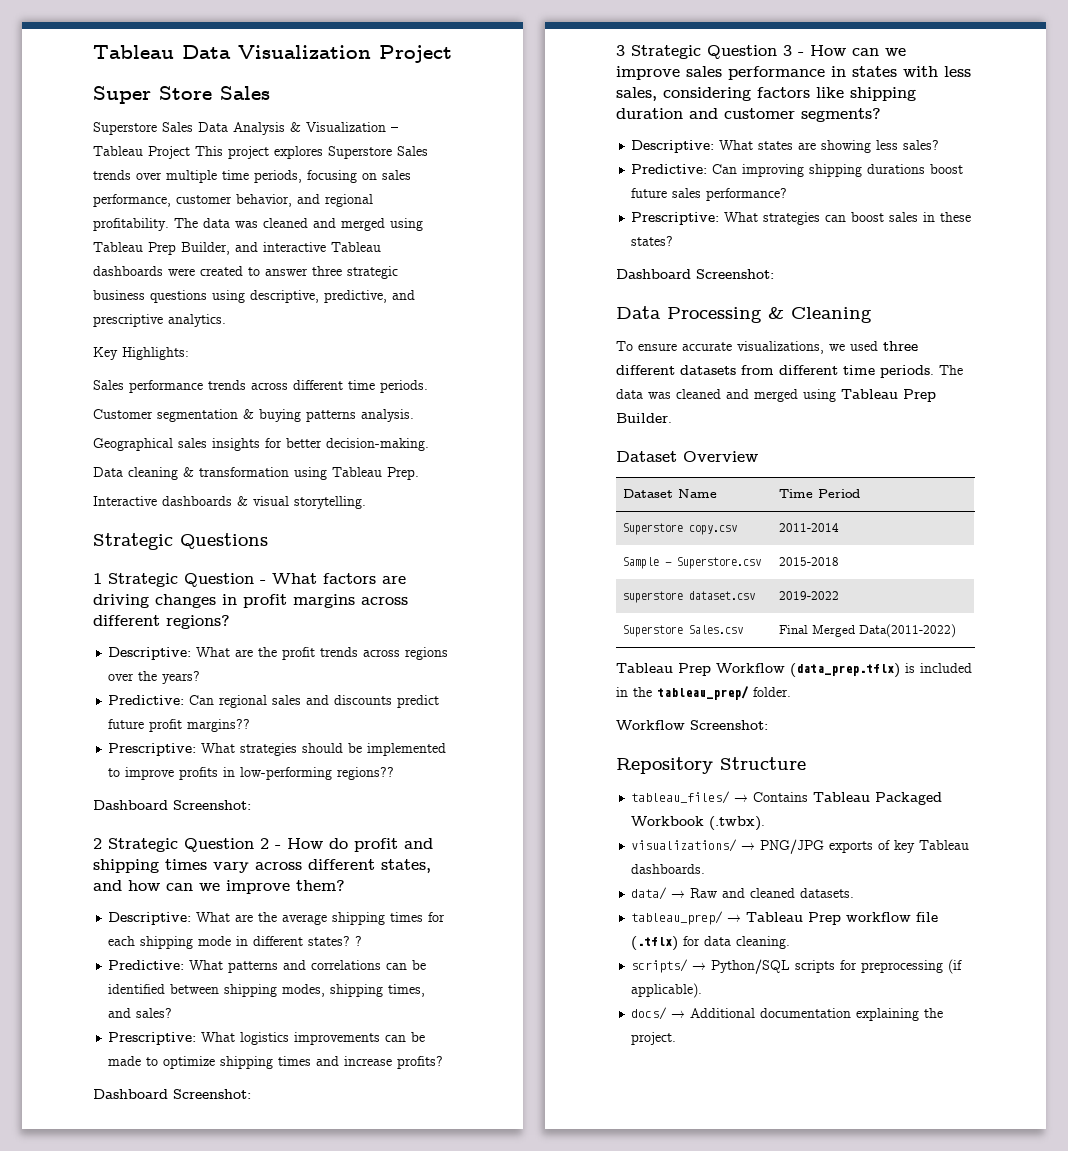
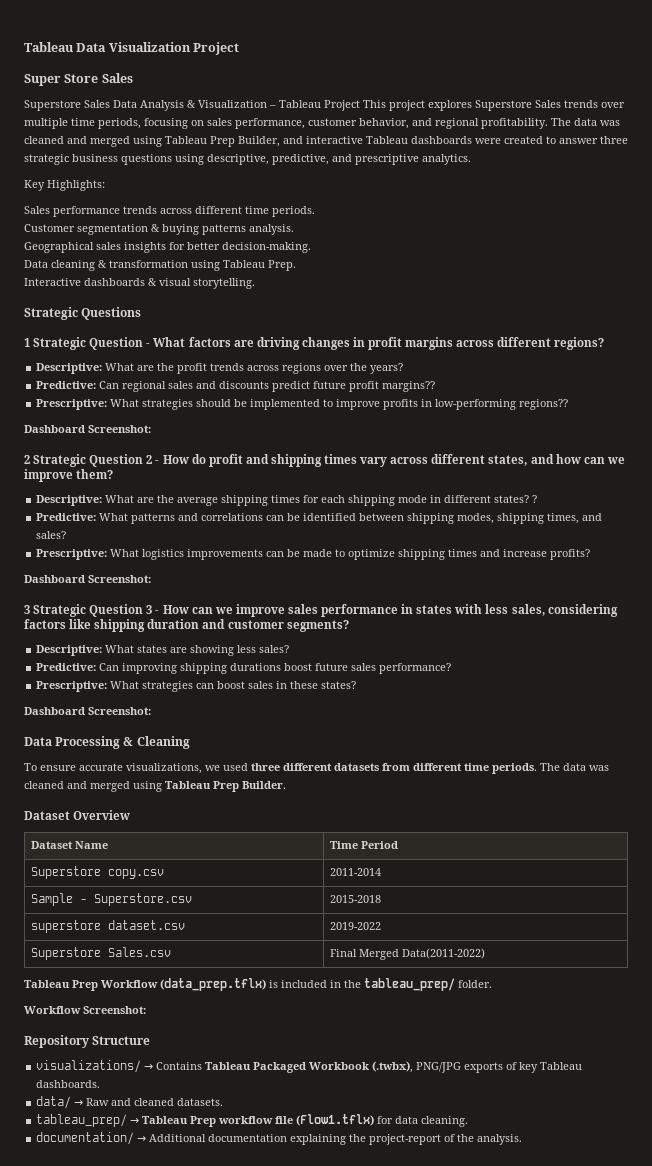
- tableau_files/ → Contains Tableau Packaged Workbook (.twbx).
- visualizations/ → PNG/JPG exports of key Tableau dashboards.
+ visualizations/ → Contains Tableau Packaged Workbook (.twbx), PNG/JPG exports of key Tableau dashboards.
- tableau_prep/ → Tableau Prep workflow file (.tflx) for data cleaning.
+ tableau_prep/ → Tableau Prep workflow file (Flow1.tflx) for data cleaning.
- scripts/ → Python/SQL scripts for preprocessing (if applicable).
- docs/ → Additional documentation explaining the project.
+ documentation/ → Additional documentation explaining the project-report of the analysis.

